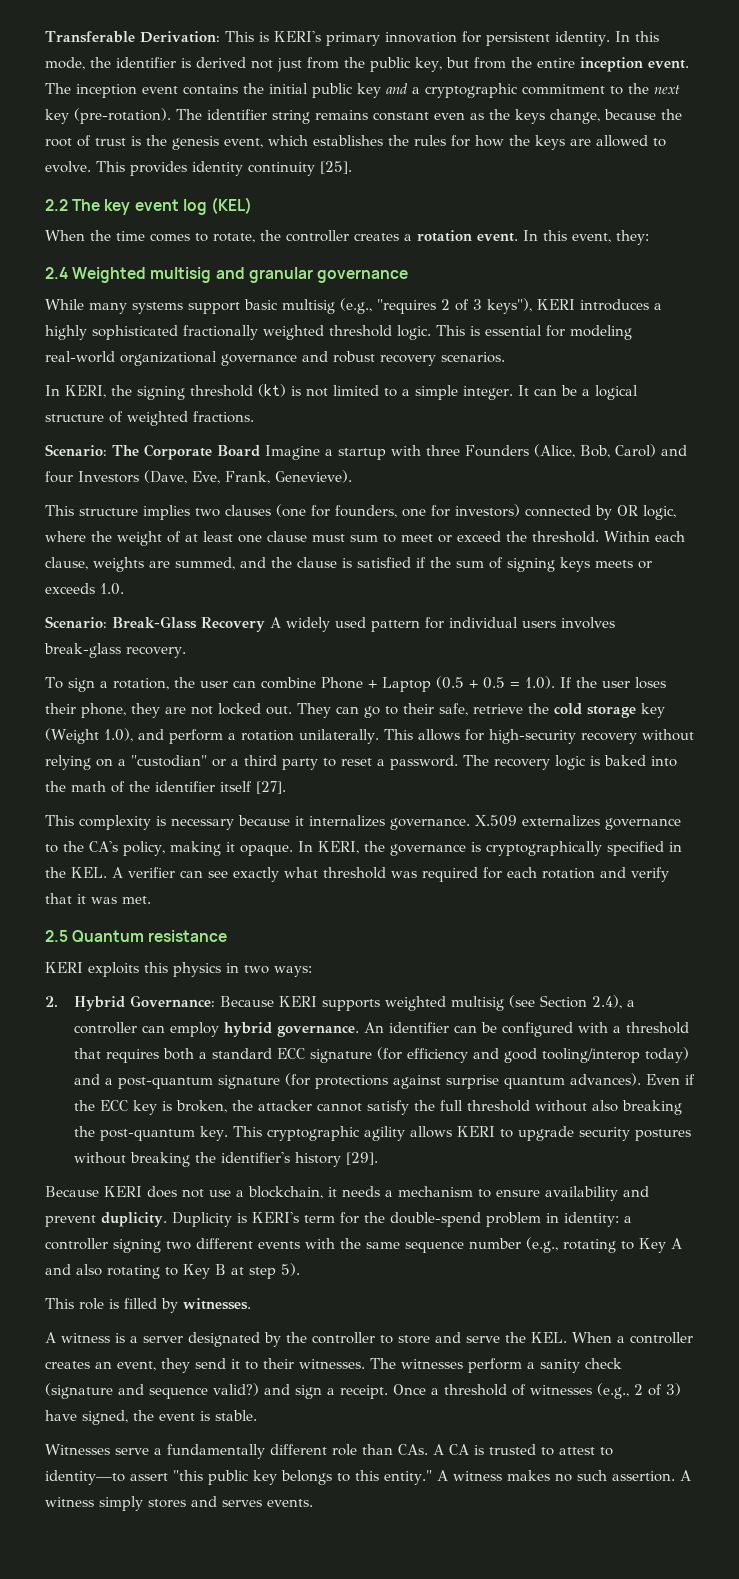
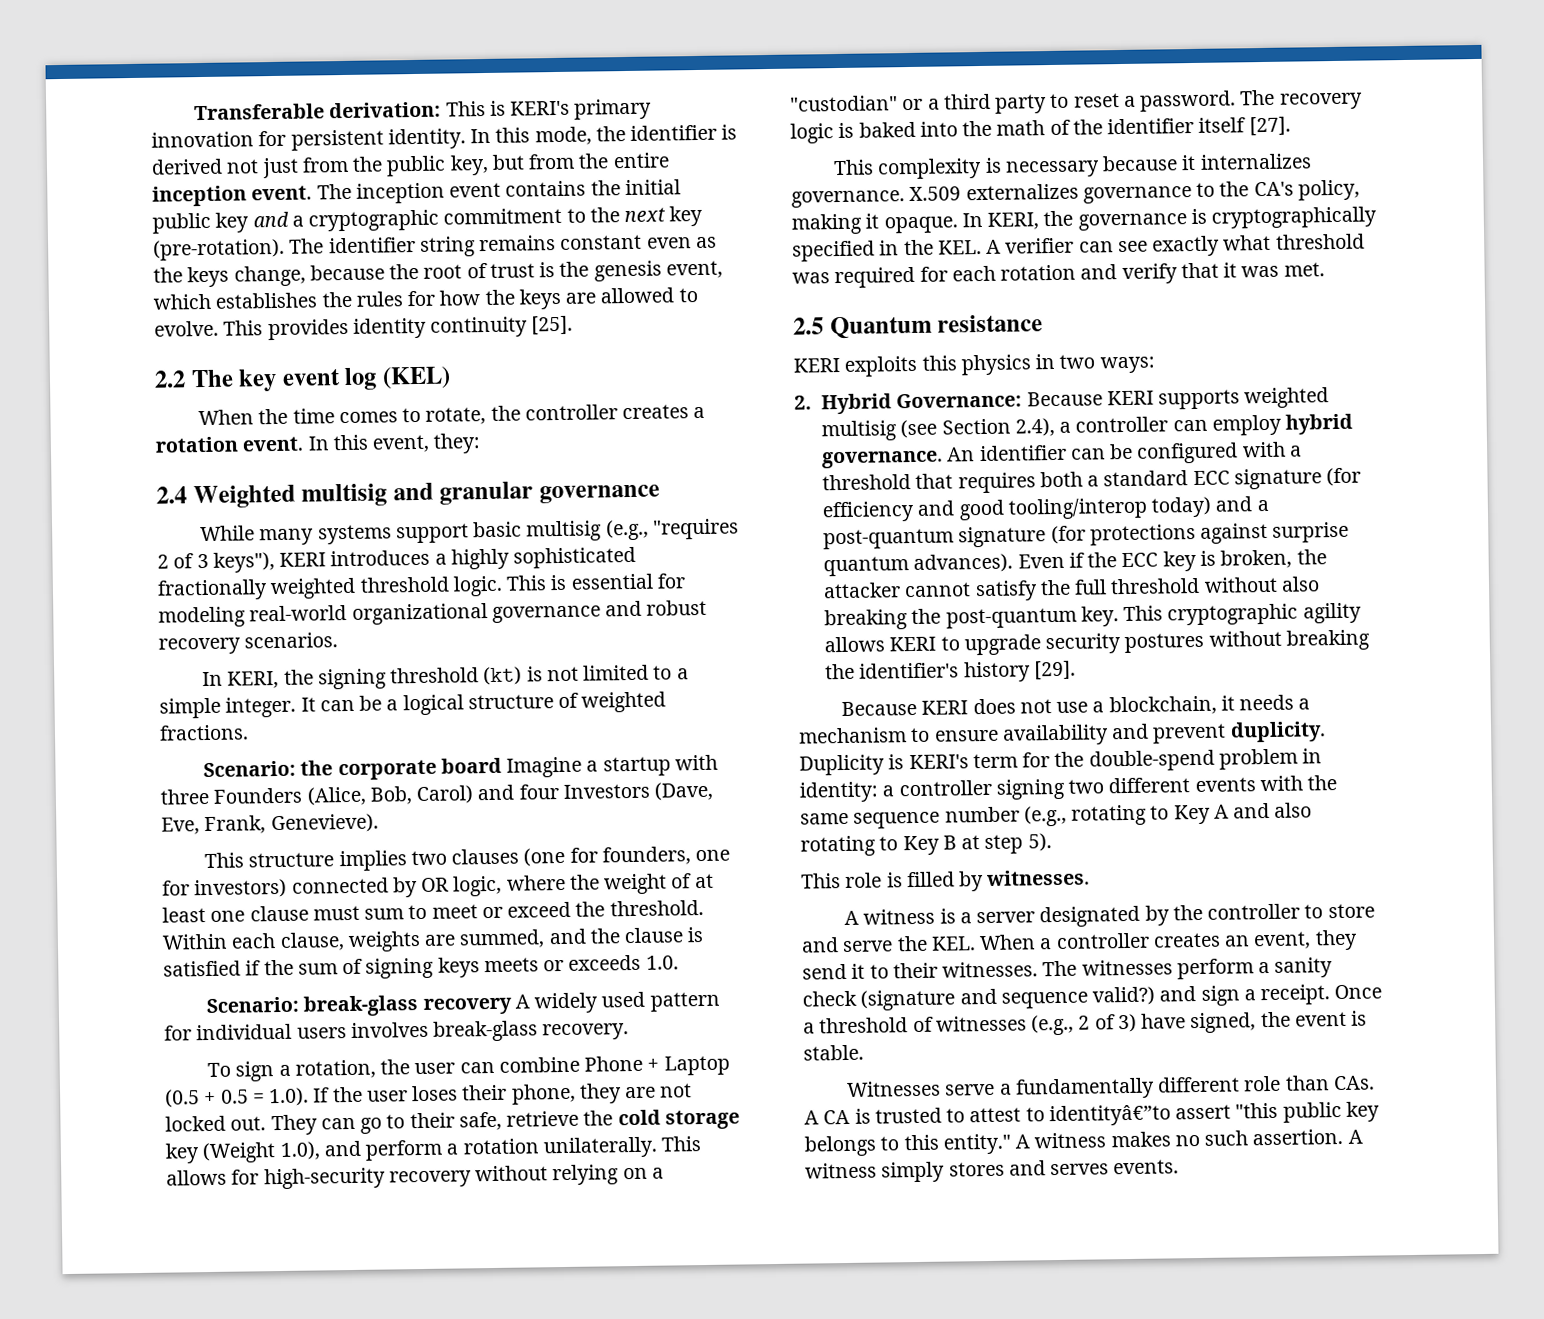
- Transferable Derivation: This is KERI's primary innovation for persistent identity.
+ Transferable derivation: This is KERI's primary innovation for persistent identity.
- Scenario: The Corporate Board Imagine a startup with three Founders (Alice, Bob, Carol) and four Investors (Dave, Eve, Frank, Genevieve).
+ Scenario: the corporate board Imagine a startup with three Founders (Alice, Bob, Carol) and four Investors (Dave, Eve, Frank, Genevieve).
- Scenario: Break-Glass Recovery A widely used pattern for individual users involves break-glass recovery.
+ Scenario: break-glass recovery A widely used pattern for individual users involves break-glass recovery.
- Witnesses serve a fundamentally different role than CAs. A CA is trusted to attest to identity—to assert "this public key belongs to this entity."
+ Witnesses serve a fundamentally different role than CAs. A CA is trusted to attest to identityâ€”to assert "this public key belongs to this entity."

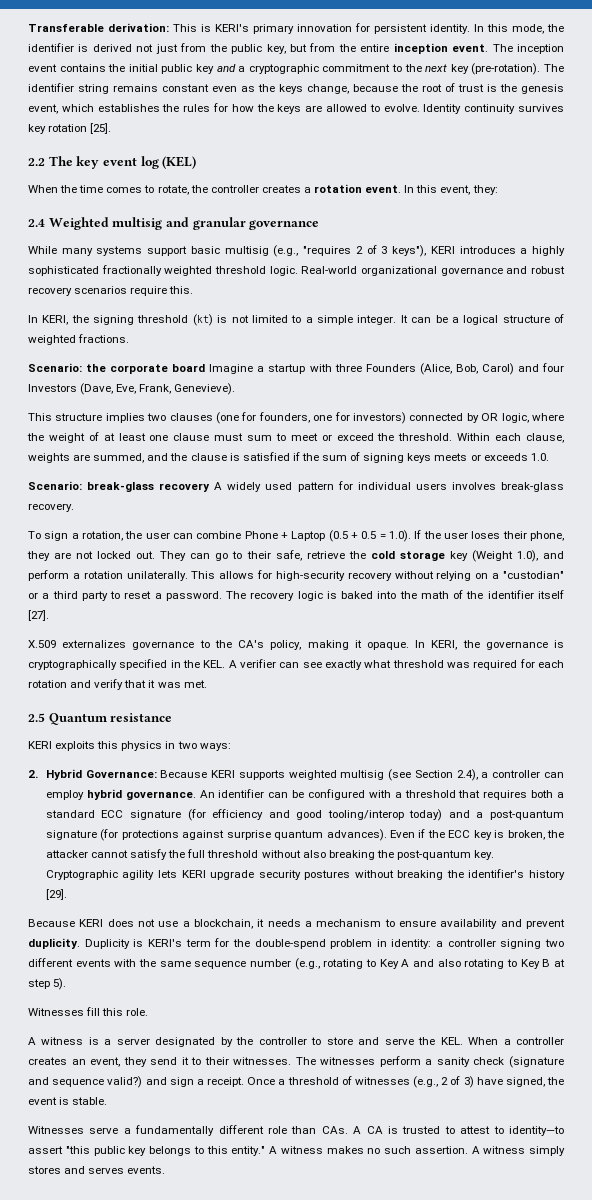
- This provides identity continuity [25].
+ Identity continuity survives key rotation [25].
- This is essential for modeling real-world organizational governance and robust recovery scenarios.
+ Real-world organizational governance and robust recovery scenarios require this.
- This complexity is necessary because it internalizes governance.
- This cryptographic agility allows KERI to upgrade security postures without breaking the identifier's history [29].
+ Cryptographic agility lets KERI upgrade security postures without breaking the identifier's history [29].
- This role is filled by witnesses.
+ Witnesses fill this role.
- Witnesses serve a fundamentally different role than CAs. A CA is trusted to attest to identityâ€”to assert "this public key belongs to this entity."
+ Witnesses serve a fundamentally different role than CAs. A CA is trusted to attest to identity—to assert "this public key belongs to this entity."

